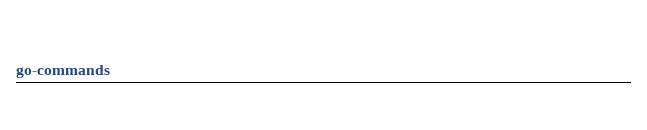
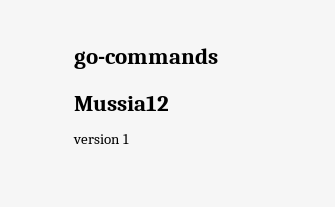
+ Mussia12
+ version 1

